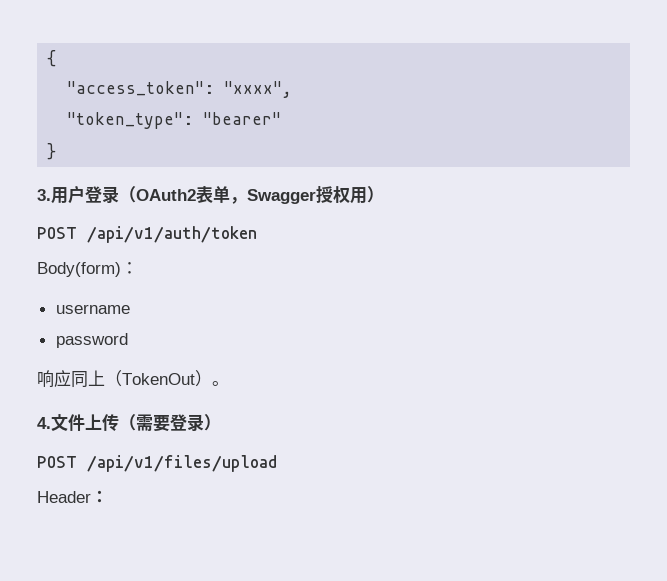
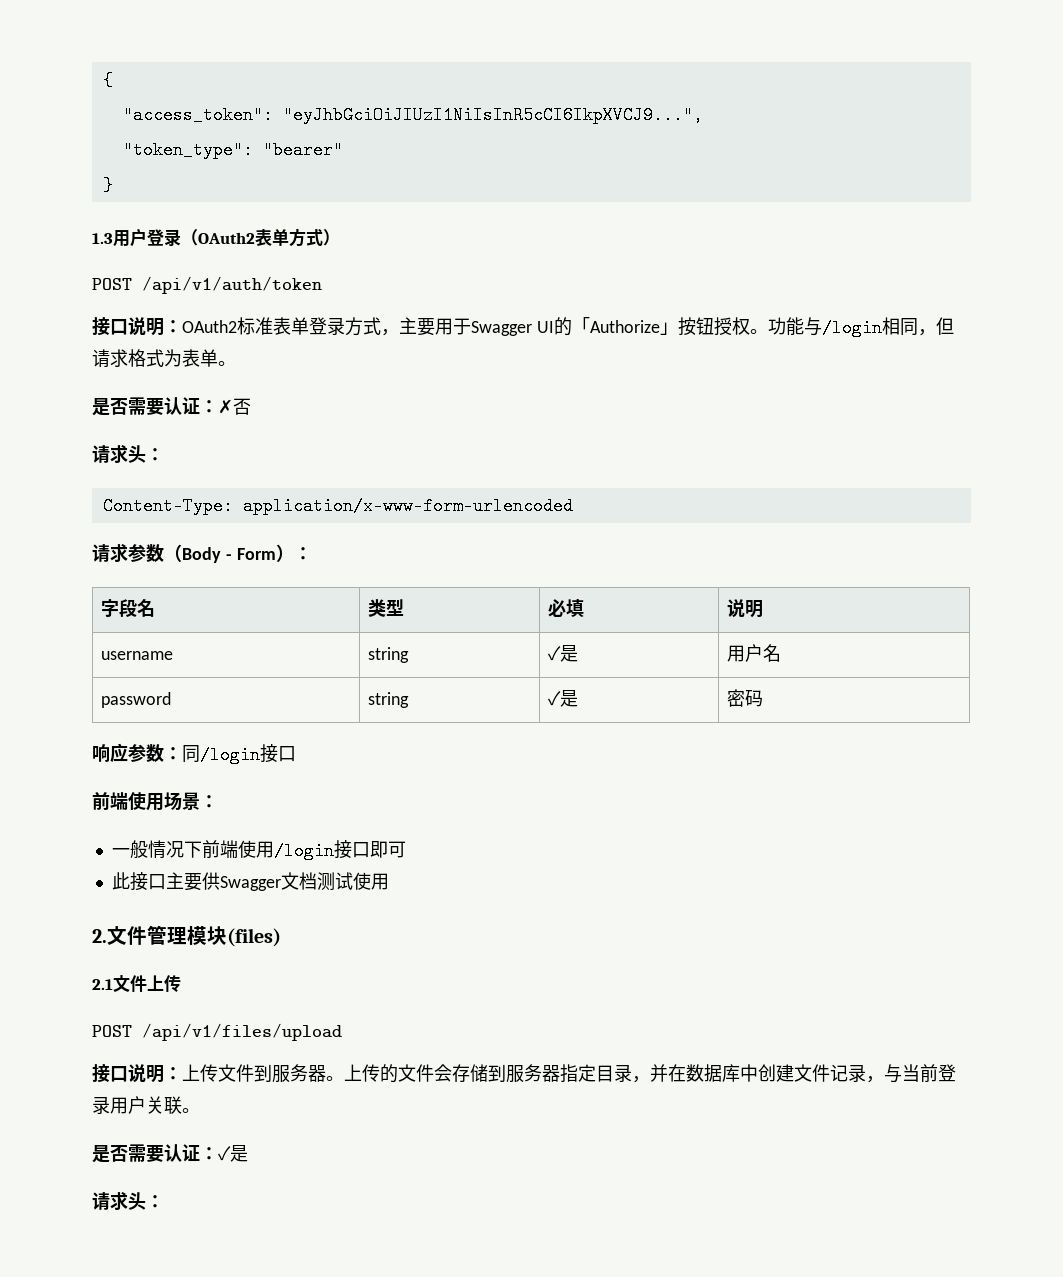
- "access_token": "xxxx",
+ "access_token": "eyJhbGciOiJIUzI1NiIsInR5cCI6IkpXVCJ9...",
- 3.用户登录（OAuth2表单，Swagger授权用）
+ 1.3用户登录（OAuth2表单方式）
- Body(form)：
- username
- password
- 响应同上（TokenOut）。
- 4.文件上传（需要登录）
+ 接口说明：OAuth2标准表单登录方式，主要用于Swagger UI的「Authorize」按钮授权。功能与/login相同，但请求格式为表单。
+ 是否需要认证：✗否
+ 请求头：
+ Content-Type: application/x-www-form-urlencoded
+ 请求参数（Body - Form）：
+ 字段名 | 类型 | 必填 | 说明
+ username | string | ✓是 | 用户名
+ password | string | ✓是 | 密码
+ 响应参数：同/login接口
+ 前端使用场景：
+ 一般情况下前端使用/login接口即可
+ 此接口主要供Swagger文档测试使用
+ 2.文件管理模块(files)
+ 2.1文件上传
- Header：
+ 接口说明：上传文件到服务器。上传的文件会存储到服务器指定目录，并在数据库中创建文件记录，与当前登录用户关联。
+ 是否需要认证：✓是
+ 请求头：

